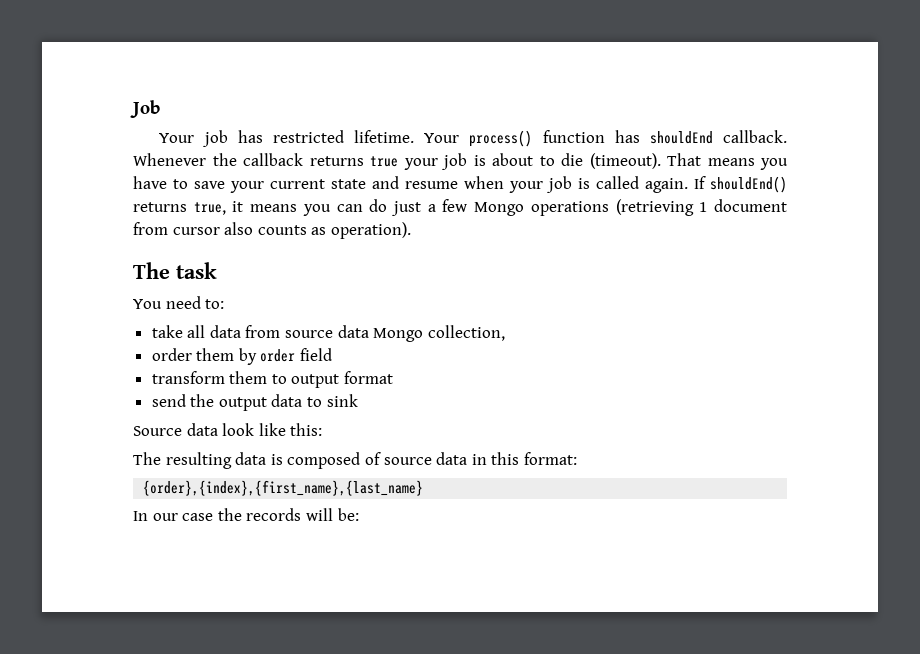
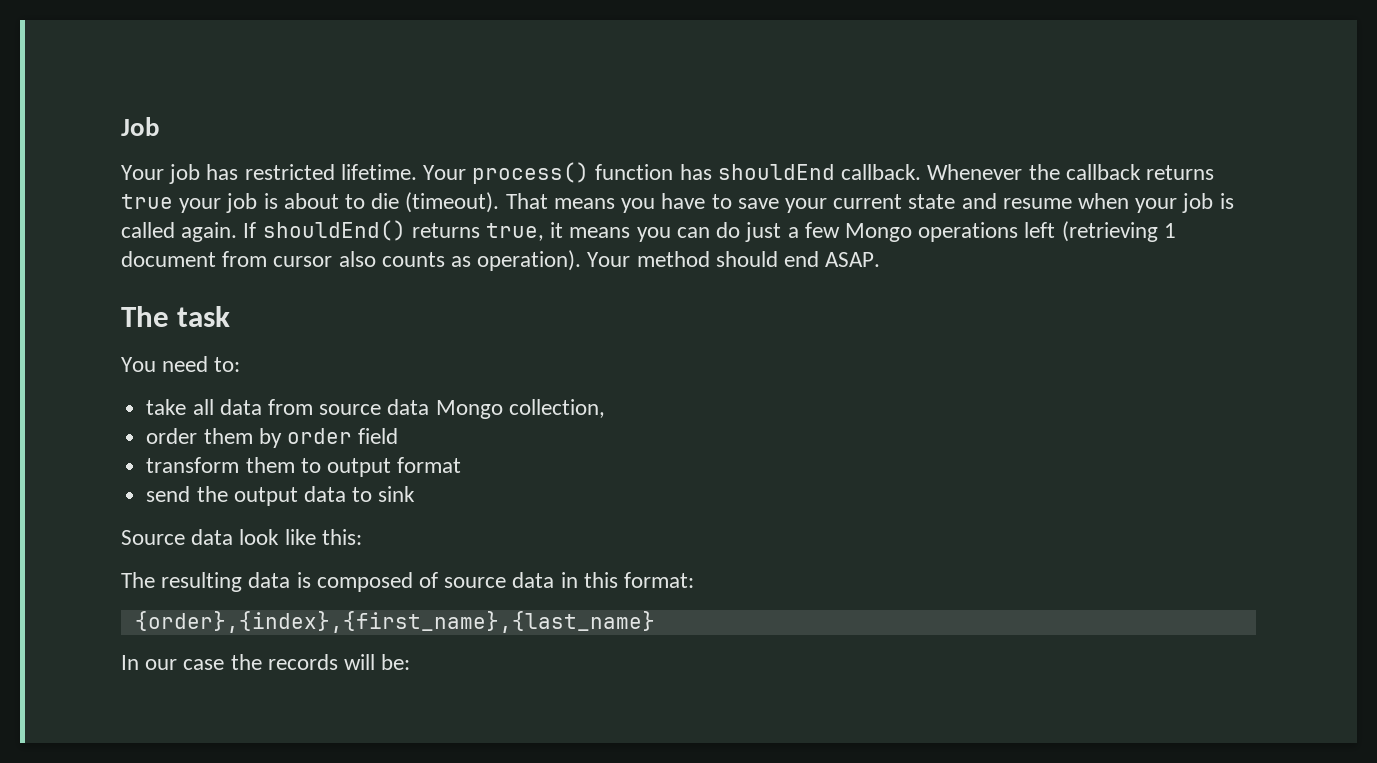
- If shouldEnd() returns true, it means you can do just a few Mongo operations (retrieving 1 document from cursor also counts as operation).
+ If shouldEnd() returns true, it means you can do just a few Mongo operations left (retrieving 1 document from cursor also counts as operation). Your method should end ASAP.

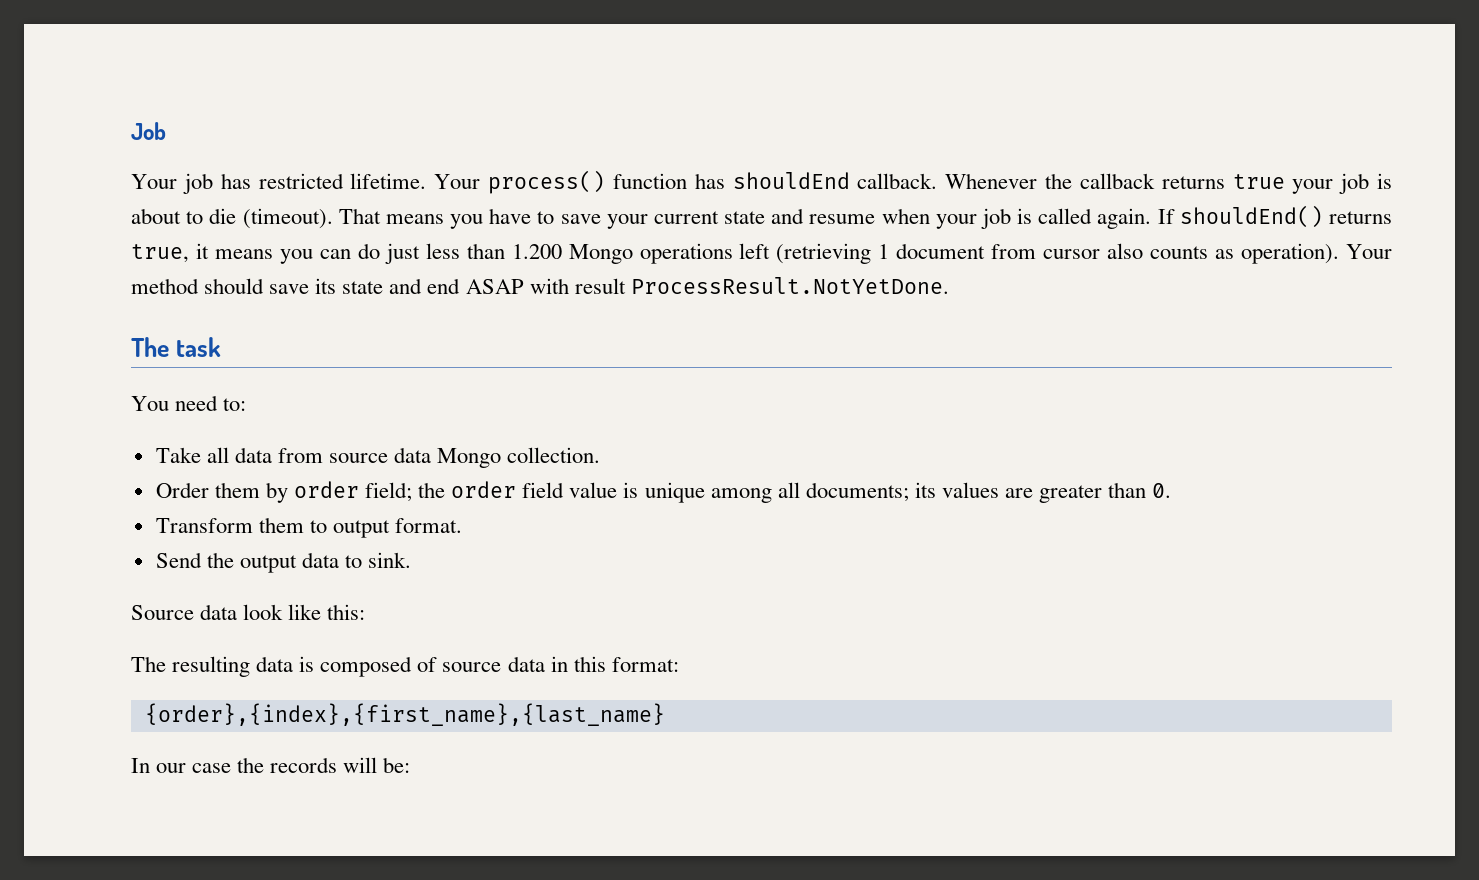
- If shouldEnd() returns true, it means you can do just a few Mongo operations left (retrieving 1 document from cursor also counts as operation).
+ If shouldEnd() returns true, it means you can do just less than 1.200 Mongo operations left (retrieving 1 document from cursor also counts as operation).
- Your method should end ASAP.
+ Your method should save its state and end ASAP with result ProcessResult.NotYetDone.
- take all data from source data Mongo collection,
- order them by order field
- transform them to output format
- send the output data to sink
+ Take all data from source data Mongo collection.
+ Order them by order field; the order field value is unique among all documents; its values are greater than 0.
+ Transform them to output format.
+ Send the output data to sink.

